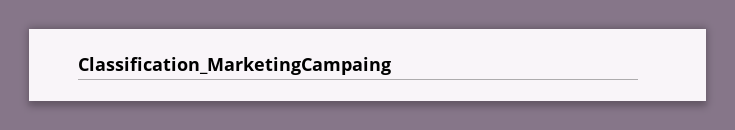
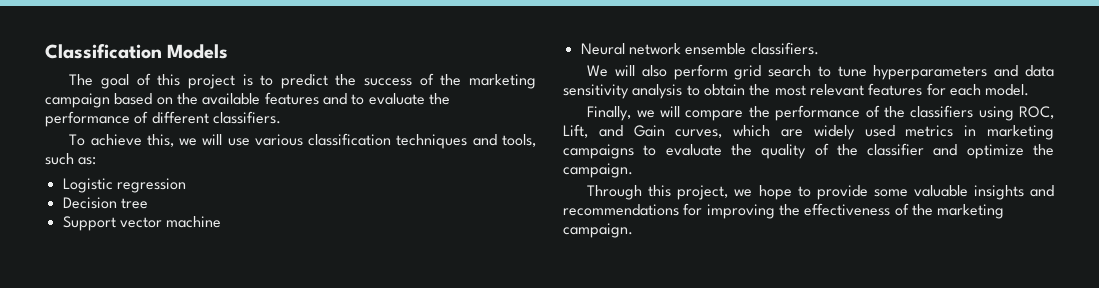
- Classification_MarketingCampaing
+ Classification Models
+ The goal of this project is to predict the success of the marketing campaign based on the available features and to evaluate the performance of different classifiers.
+ To achieve this, we will use various classification techniques and tools, such as:
+ Logistic regression
+ Decision tree
+ Support vector machine
+ Neural network ensemble classifiers.
+ We will also perform grid search to tune hyperparameters and data sensitivity analysis to obtain the most relevant features for each model.
+ Finally, we will compare the performance of the classifiers using ROC, Lift, and Gain curves, which are widely used metrics in marketing campaigns to evaluate the quality of the classifier and optimize the campaign.
+ Through this project, we hope to provide some valuable insights and recommendations for improving the effectiveness of the marketing campaign.

